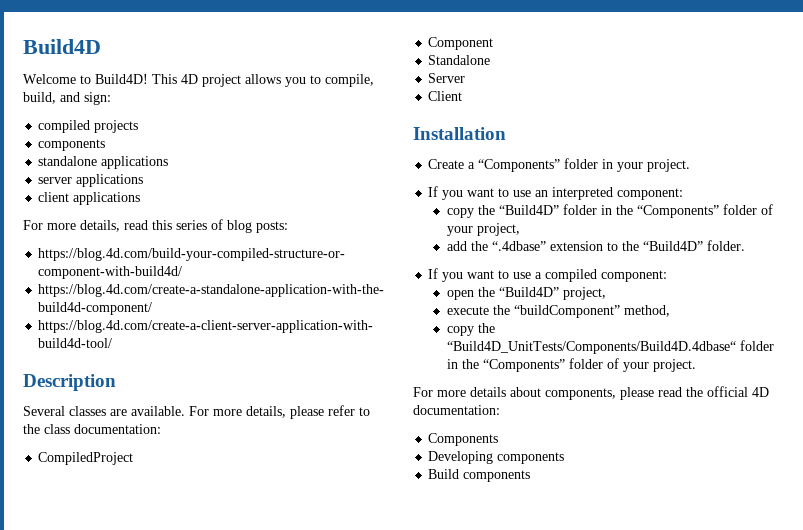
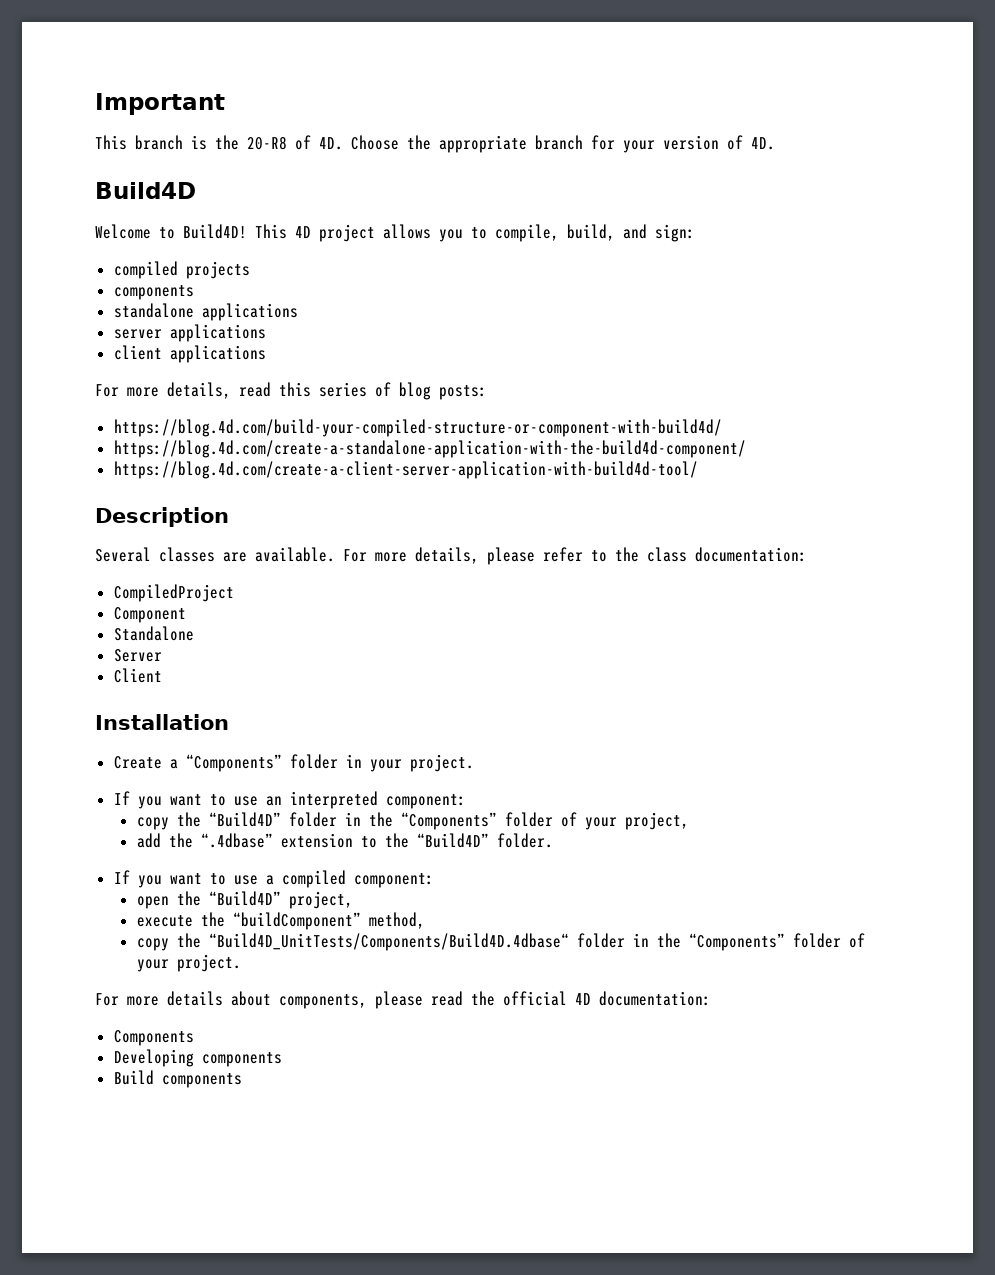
+ Important
+ This branch is the 20-R8 of 4D. Choose the appropriate branch for your version of 4D.

